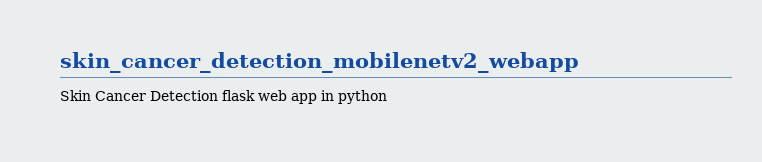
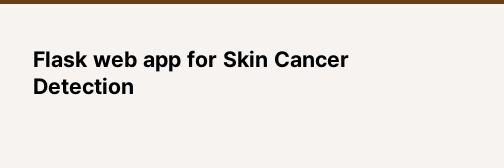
- skin_cancer_detection_mobilenetv2_webapp
- Skin Cancer Detection flask web app in python
+ Flask web app for Skin Cancer Detection

